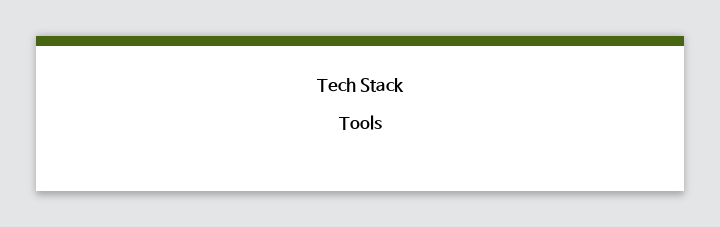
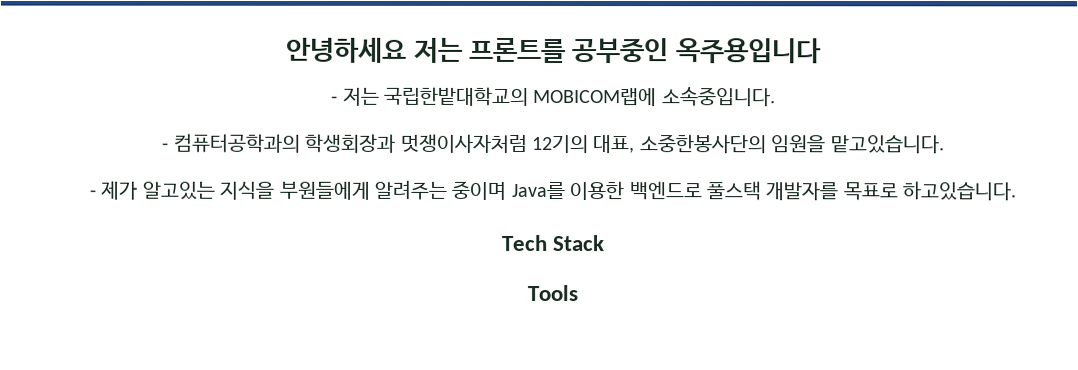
+ 안녕하세요 저는 프론트를 공부중인 옥주용입니다
+ - 저는 국립한밭대학교의 MOBICOM랩에 소속중입니다.
+ - 컴퓨터공학과의 학생회장과 멋쟁이사자처럼 12기의 대표, 소중한봉사단의 임원을 맡고있습니다.
+ - 제가 알고있는 지식을 부원들에게 알려주는 중이며 Java를 이용한 백엔드로 풀스택 개발자를 목표로 하고있습니다.

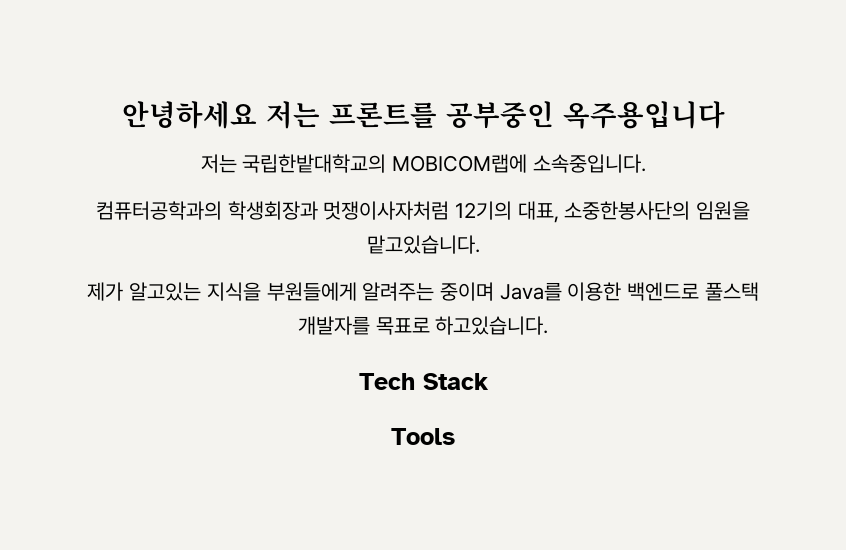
- - 저는 국립한밭대학교의 MOBICOM랩에 소속중입니다.
+ 저는 국립한밭대학교의 MOBICOM랩에 소속중입니다.
- - 컴퓨터공학과의 학생회장과 멋쟁이사자처럼 12기의 대표, 소중한봉사단의 임원을 맡고있습니다.
+ 컴퓨터공학과의 학생회장과 멋쟁이사자처럼 12기의 대표, 소중한봉사단의 임원을 맡고있습니다.
- - 제가 알고있는 지식을 부원들에게 알려주는 중이며 Java를 이용한 백엔드로 풀스택 개발자를 목표로 하고있습니다.
+ 제가 알고있는 지식을 부원들에게 알려주는 중이며 Java를 이용한 백엔드로 풀스택 개발자를 목표로 하고있습니다.

